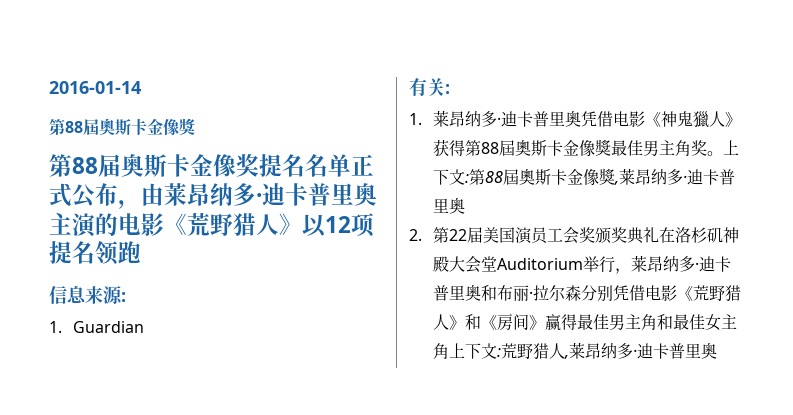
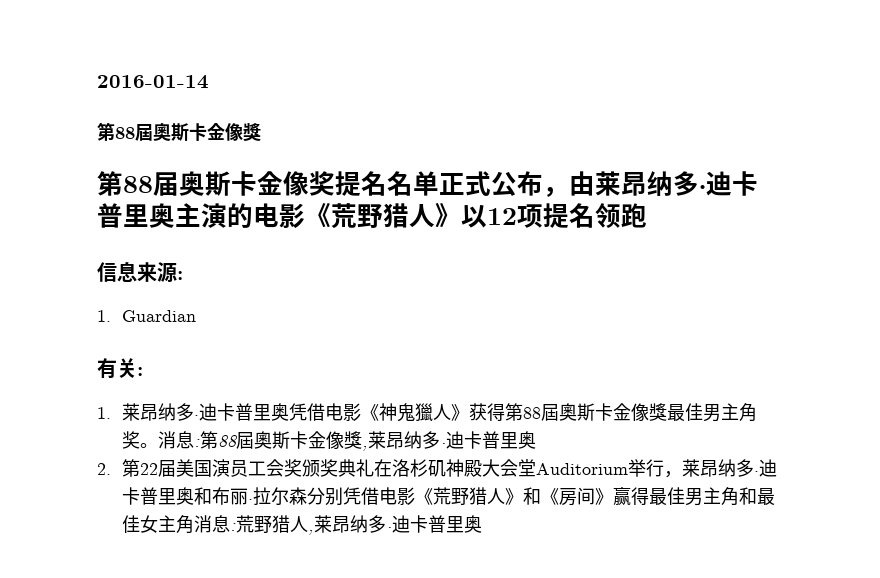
- 上下文:第88屆奧斯卡金像獎,莱昂纳多·迪卡普里奥
+ 消息:第88屆奧斯卡金像獎,莱昂纳多·迪卡普里奥
- 2.第22届美国演员工会奖颁奖典礼在洛杉矶神殿大会堂Auditorium举行，莱昂纳多·迪卡普里奥和布丽·拉尔森分别凭借电影《荒野猎人》和《房间》赢得最佳男主角和最佳女主角上下文:荒野猎人,莱昂纳多·迪卡普里奥
+ 2.第22届美国演员工会奖颁奖典礼在洛杉矶神殿大会堂Auditorium举行，莱昂纳多·迪卡普里奥和布丽·拉尔森分别凭借电影《荒野猎人》和《房间》赢得最佳男主角和最佳女主角消息:荒野猎人,莱昂纳多·迪卡普里奥

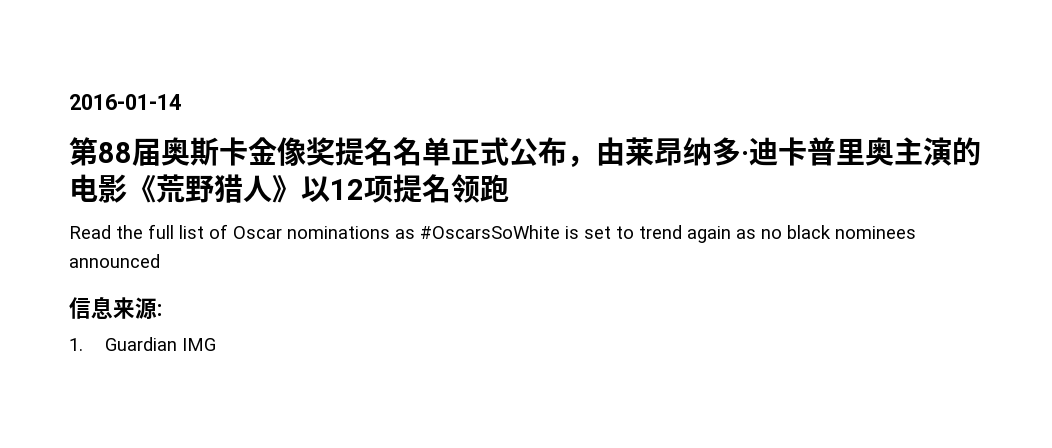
  2016-01-14
- 第88屆奧斯卡金像獎
+ Read the full list of Oscar nominations as #OscarsSoWhite is set to trend again as no black nominees announced
- 1. Guardian
- 有关:
- 1.莱昂纳多·迪卡普里奥凭借电影《神鬼獵人》获得第88屆奧斯卡金像獎最佳男主角奖。消息:第88屆奧斯卡金像獎,莱昂纳多·迪卡普里奥
- 2.第22届美国演员工会奖颁奖典礼在洛杉矶神殿大会堂Auditorium举行，莱昂纳多·迪卡普里奥和布丽·拉尔森分别凭借电影《荒野猎人》和《房间》赢得最佳男主角和最佳女主角消息:荒野猎人,莱昂纳多·迪卡普里奥
+ 1. Guardian IMG

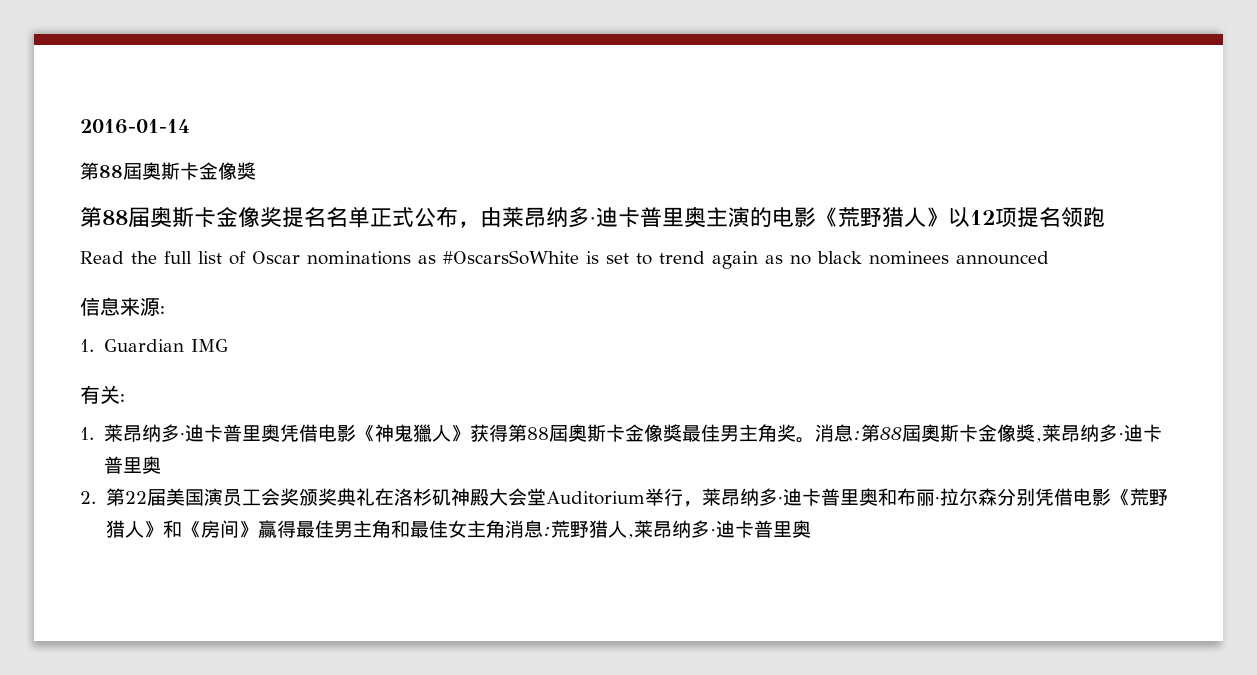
  2016-01-14
+ 第88屆奧斯卡金像獎
+ 有关:
+ 1.莱昂纳多·迪卡普里奥凭借电影《神鬼獵人》获得第88屆奧斯卡金像獎最佳男主角奖。消息:第88屆奧斯卡金像獎,莱昂纳多·迪卡普里奥
+ 2.第22届美国演员工会奖颁奖典礼在洛杉矶神殿大会堂Auditorium举行，莱昂纳多·迪卡普里奥和布丽·拉尔森分别凭借电影《荒野猎人》和《房间》赢得最佳男主角和最佳女主角消息:荒野猎人,莱昂纳多·迪卡普里奥

